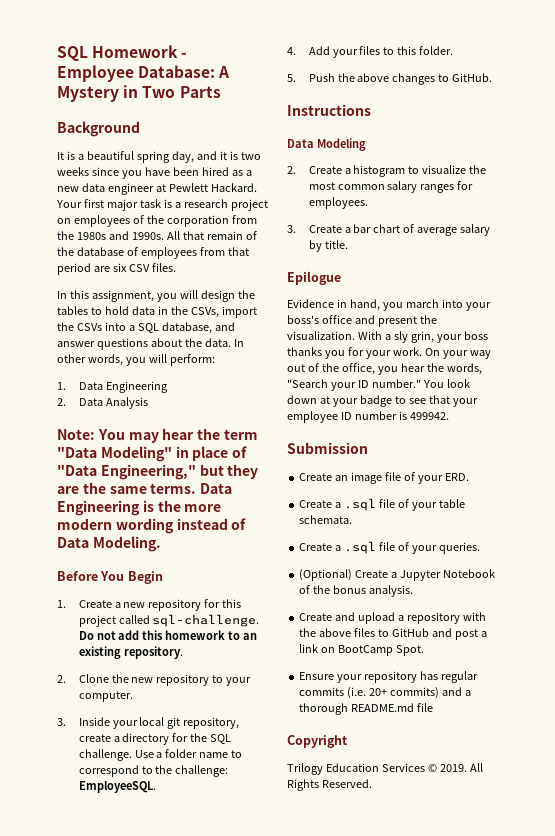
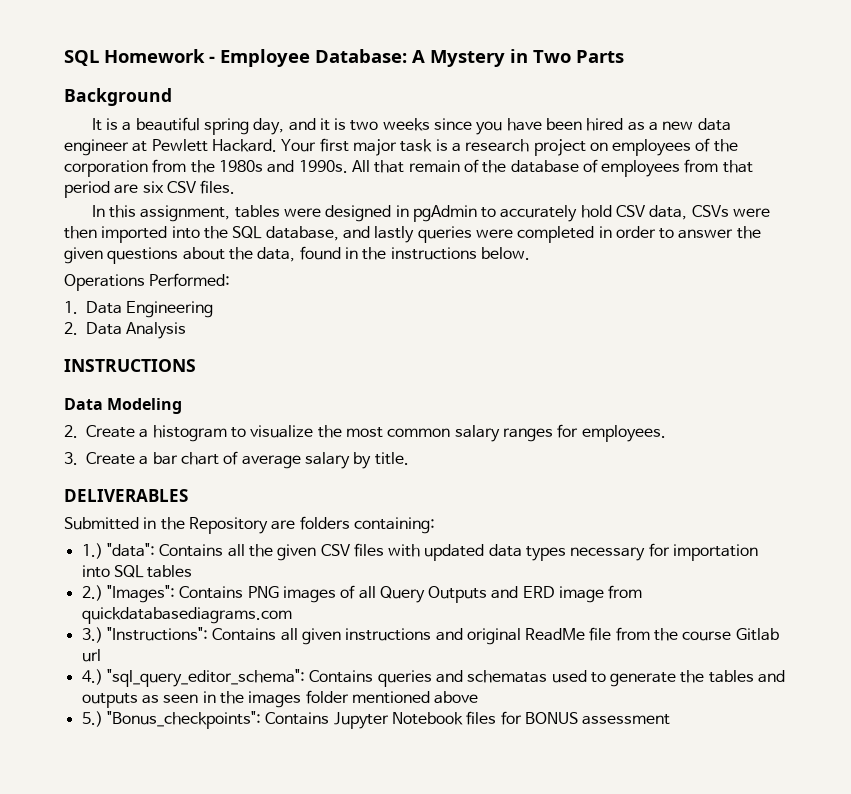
- In this assignment, you will design the tables to hold data in the CSVs, import the CSVs into a SQL database, and answer questions about the data. In other words, you will perform:
+ In this assignment, tables were designed in pgAdmin to accurately hold CSV data, CSVs were then imported into the SQL database, and lastly queries were completed in order to answer the given questions about the data, found in the instructions below.
+ Operations Performed:
- Note: You may hear the term "Data Modeling" in place of "Data Engineering," but they are the same terms. Data Engineering is the more modern wording instead of Data Modeling.
- Before You Begin
- 1. Create a new repository for this project called sql-challenge. Do not add this homework to an existing repository.
- 2. Clone the new repository to your computer.
- 3. Inside your local git repository, create a directory for the SQL challenge. Use a folder name to correspond to the challenge: EmployeeSQL.
- 4. Add your files to this folder.
- 5. Push the above changes to GitHub.
- Instructions
+ INSTRUCTIONS
- Epilogue
- Evidence in hand, you march into your boss's office and present the visualization. With a sly grin, your boss thanks you for your work. On your way out of the office, you hear the words, "Search your ID number." You look down at your badge to see that your employee ID number is 499942.
- Submission
- Create an image file of your ERD.
- Create a .sql file of your table schemata.
- Create a .sql file of your queries.
- (Optional) Create a Jupyter Notebook of the bonus analysis.
- Create and upload a repository with the above files to GitHub and post a link on BootCamp Spot.
- Ensure your repository has regular commits (i.e. 20+ commits) and a thorough README.md file
- Copyright
- Trilogy Education Services © 2019. All Rights Reserved.
+ DELIVERABLES
+ Submitted in the Repository are folders containing:
+ 1.) "data": Contains all the given CSV files with updated data types necessary for importation into SQL tables
+ 2.) "Images": Contains PNG images of all Query Outputs and ERD image from quickdatabasediagrams.com
+ 3.) "Instructions": Contains all given instructions and original ReadMe file from the course Gitlab url
+ 4.) "sql_query_editor_schema": Contains queries and schematas used to generate the tables and outputs as seen in the images folder mentioned above
+ 5.) "Bonus_checkpoints": Contains Jupyter Notebook files for BONUS assessment

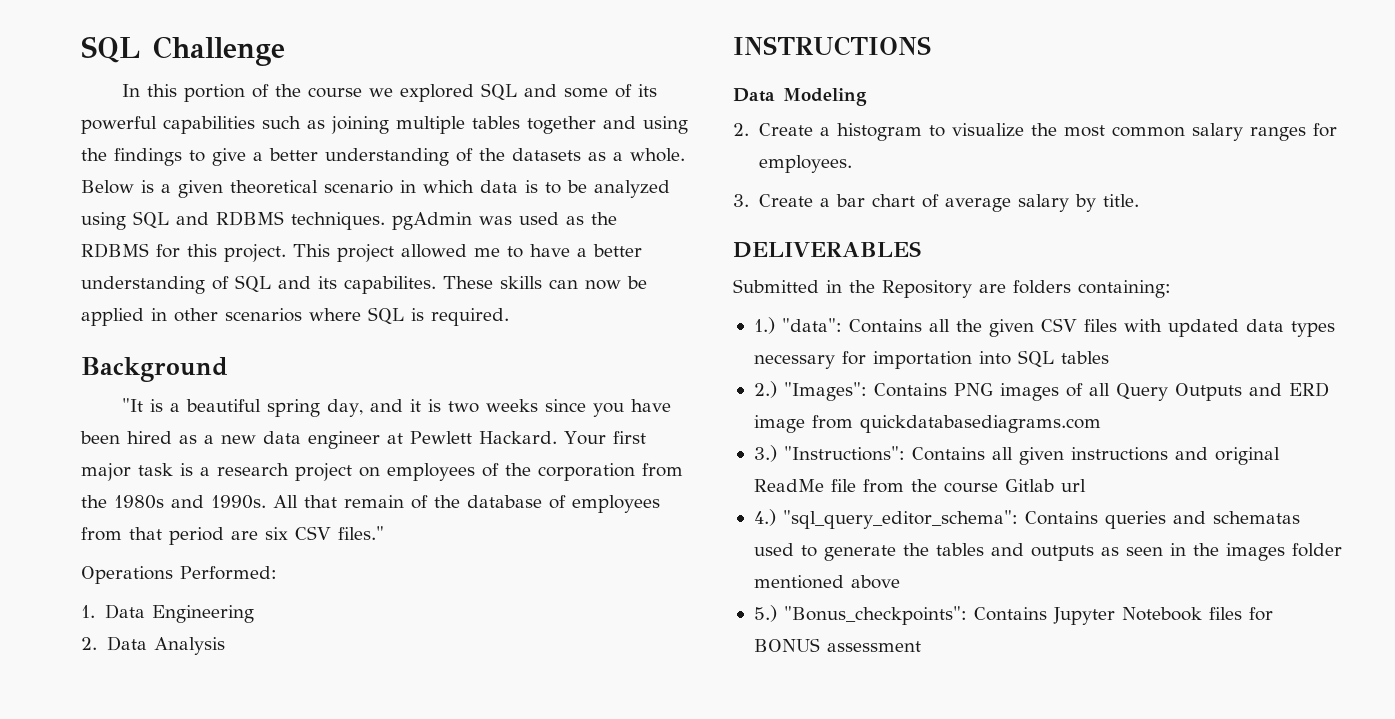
- SQL Homework - Employee Database: A Mystery in Two Parts
+ SQL Challenge
+ In this portion of the course we explored SQL and some of its powerful capabilities such as joining multiple tables together and using the findings to give a better understanding of the datasets as a whole. Below is a given theoretical scenario in which data is to be analyzed using SQL and RDBMS techniques. pgAdmin was used as the RDBMS for this project. This project allowed me to have a better understanding of SQL and its capabilites. These skills can now be applied in other scenarios where SQL is required.
- It is a beautiful spring day, and it is two weeks since you have been hired as a new data engineer at Pewlett Hackard.
+ "It is a beautiful spring day, and it is two weeks since you have been hired as a new data engineer at Pewlett Hackard.
- All that remain of the database of employees from that period are six CSV files.
- In this assignment, tables were designed in pgAdmin to accurately hold CSV data, CSVs were then imported into the SQL database, and lastly queries were completed in order to answer the given questions about the data, found in the instructions below.
+ All that remain of the database of employees from that period are six CSV files."

